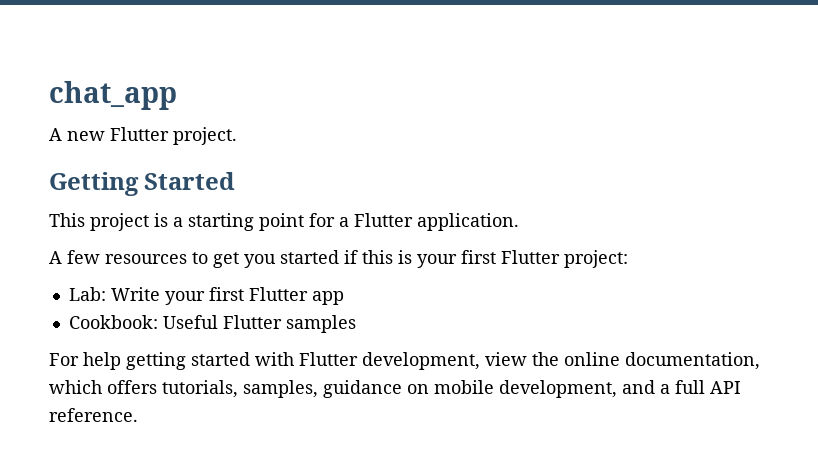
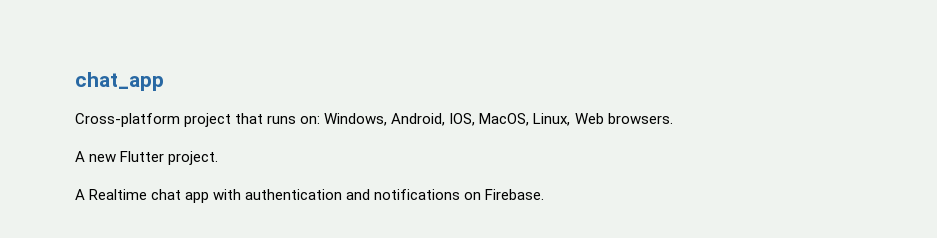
+ Cross-platform project that runs on: Windows, Android, IOS, MacOS, Linux, Web browsers.
  A new Flutter project.
- Getting Started
- This project is a starting point for a Flutter application.
- A few resources to get you started if this is your first Flutter project:
- Lab: Write your first Flutter app
- Cookbook: Useful Flutter samples
- For help getting started with Flutter development, view the online documentation, which offers tutorials, samples, guidance on mobile development, and a full API reference.
+ A Realtime chat app with authentication and notifications on Firebase.

